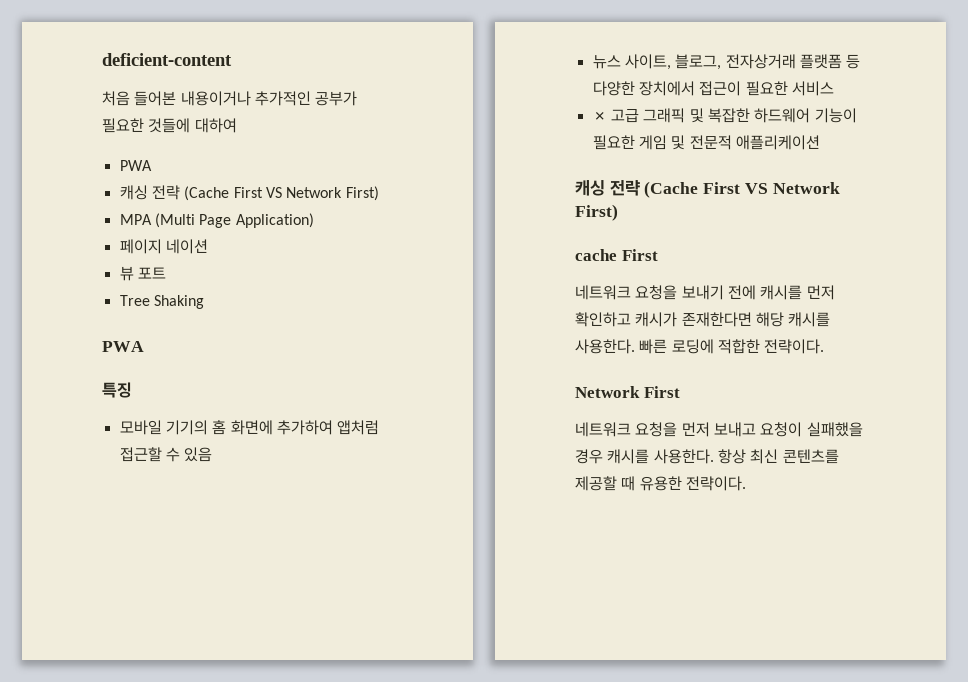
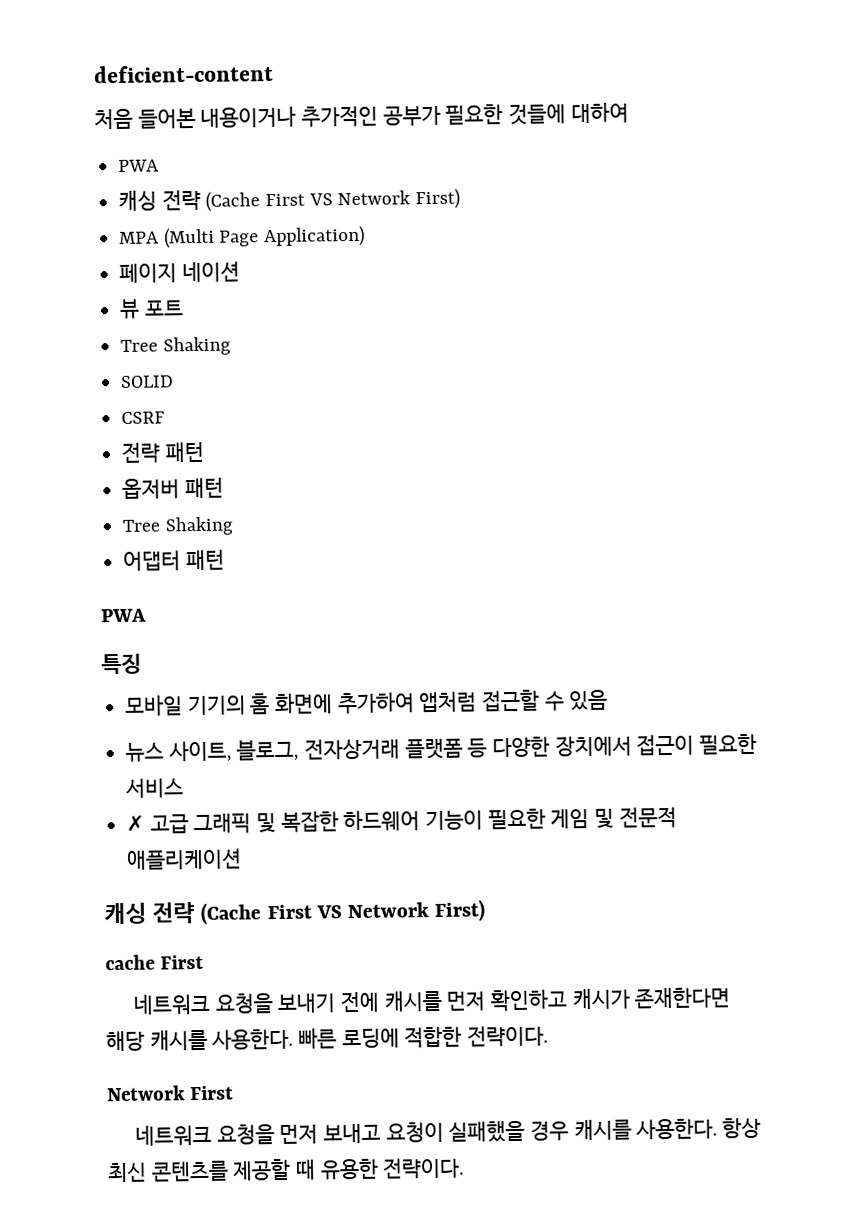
+ SOLID
+ CSRF
+ 전략 패턴
+ 옵저버 패턴
+ Tree Shaking
+ 어댑터 패턴

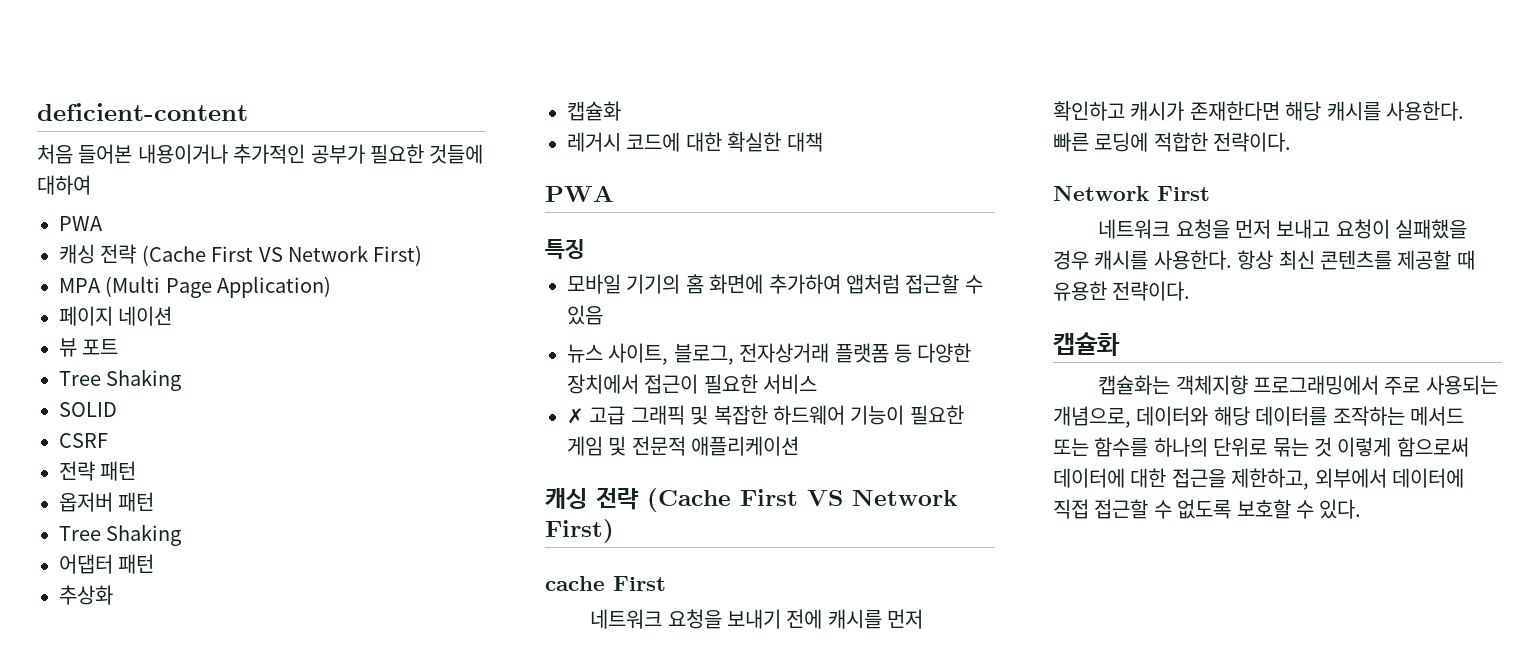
+ 추상화
+ 캡슐화
+ 레거시 코드에 대한 확실한 대책
  항상 최신 콘텐츠를 제공할 때 유용한 전략이다.
+ 캡슐화
+ 캡슐화는 객체지향 프로그래밍에서 주로 사용되는 개념으로, 데이터와 해당 데이터를 조작하는 메서드 또는 함수를 하나의 단위로 묶는 것 이렇게 함으로써 데이터에 대한 접근을 제한하고, 외부에서 데이터에 직접 접근할 수 없도록 보호할 수 있다.

